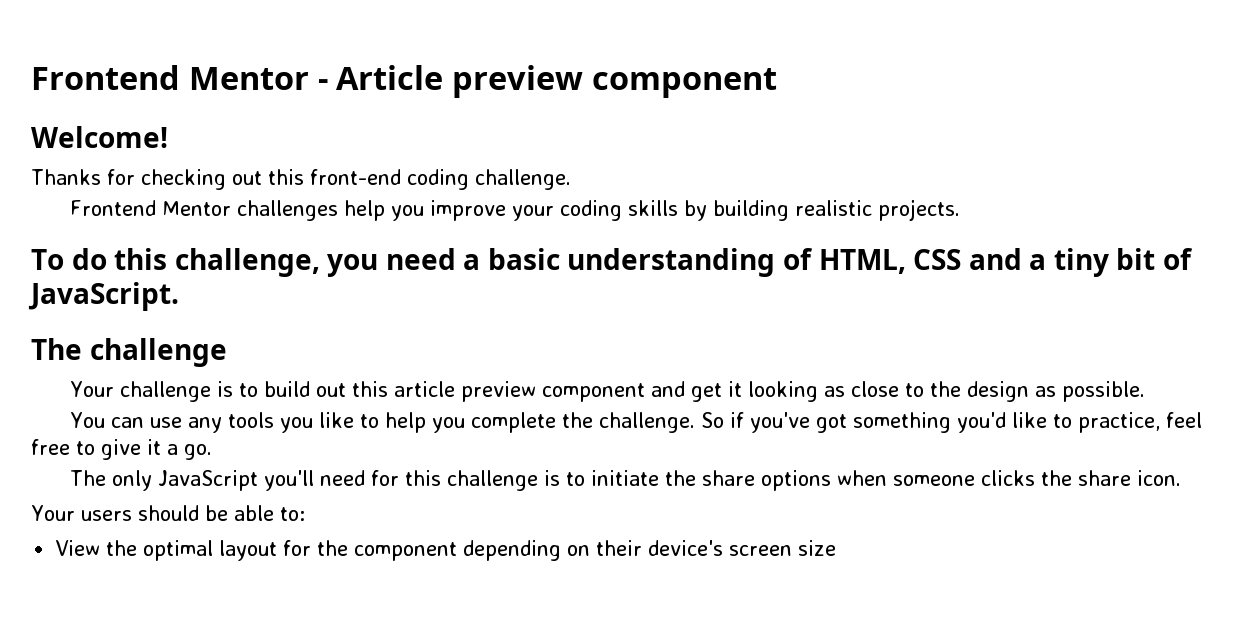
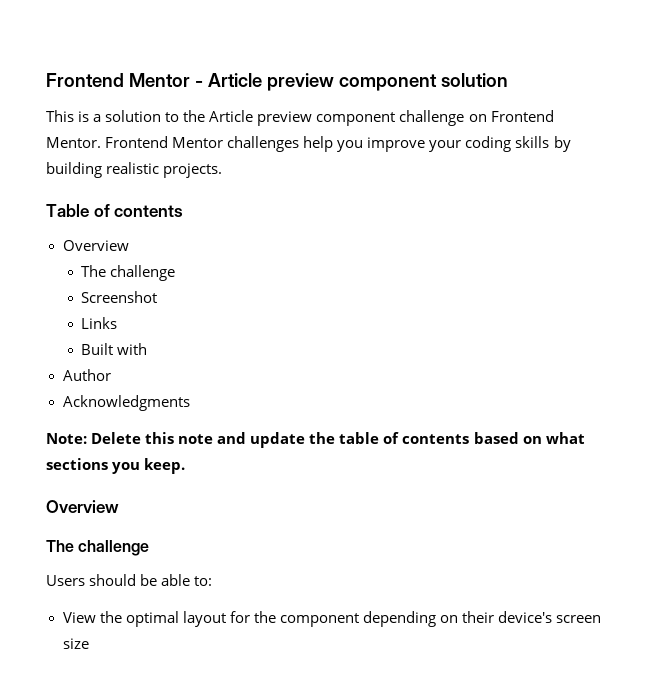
- Frontend Mentor - Article preview component
- Welcome!
- Thanks for checking out this front-end coding challenge.
- Frontend Mentor challenges help you improve your coding skills by building realistic projects.
+ Frontend Mentor - Article preview component solution
+ This is a solution to the Article preview component challenge on Frontend Mentor. Frontend Mentor challenges help you improve your coding skills by building realistic projects.
- To do this challenge, you need a basic understanding of HTML, CSS and a tiny bit of JavaScript.
+ Table of contents
+ Overview
  The challenge
- Your challenge is to build out this article preview component and get it looking as close to the design as possible.
- You can use any tools you like to help you complete the challenge. So if you've got something you'd like to practice, feel free to give it a go.
- The only JavaScript you'll need for this challenge is to initiate the share options when someone clicks the share icon.
- Your users should be able to:
+ Screenshot
+ Links
+ Built with
+ Author
+ Acknowledgments
+ Note: Delete this note and update the table of contents based on what sections you keep.
+ Overview
+ The challenge
+ Users should be able to:

